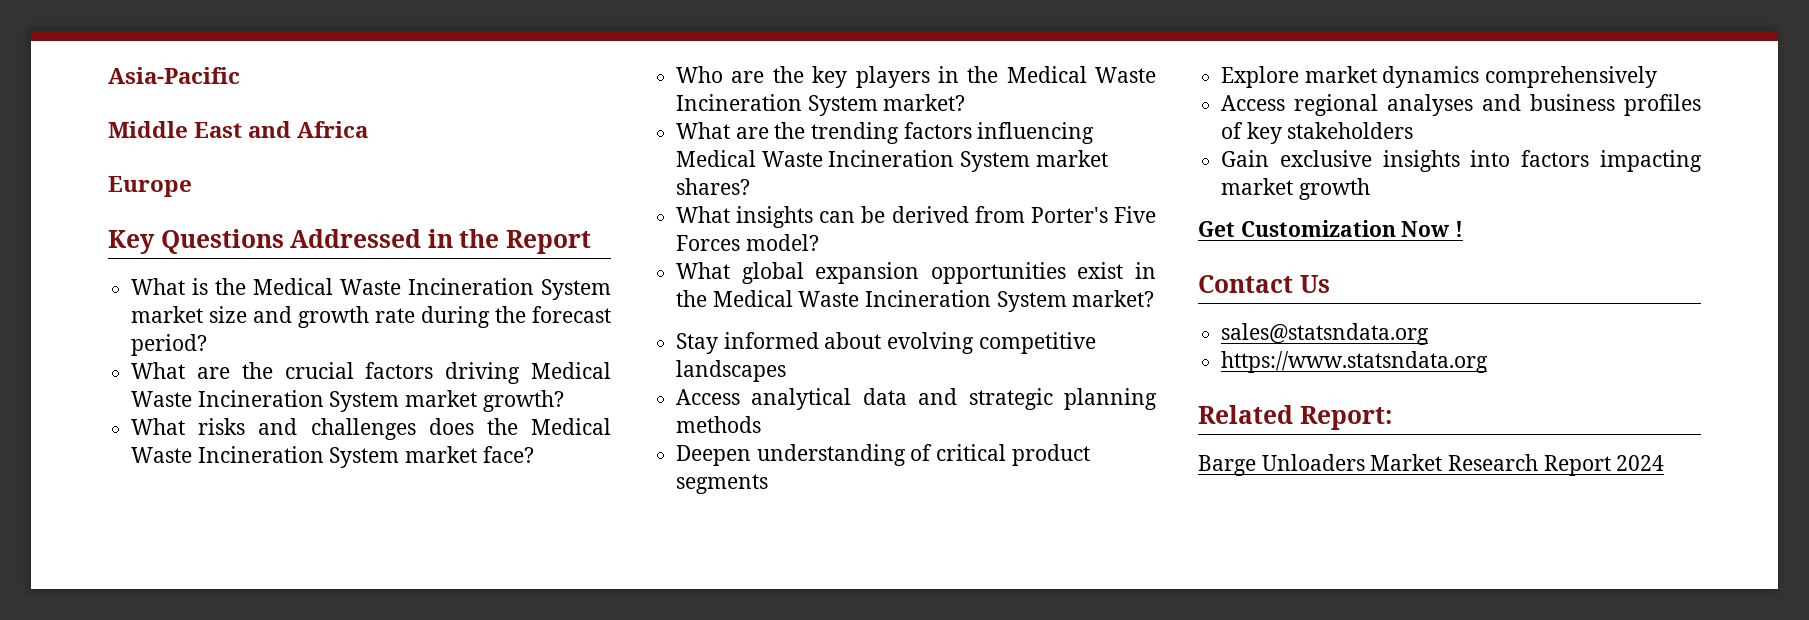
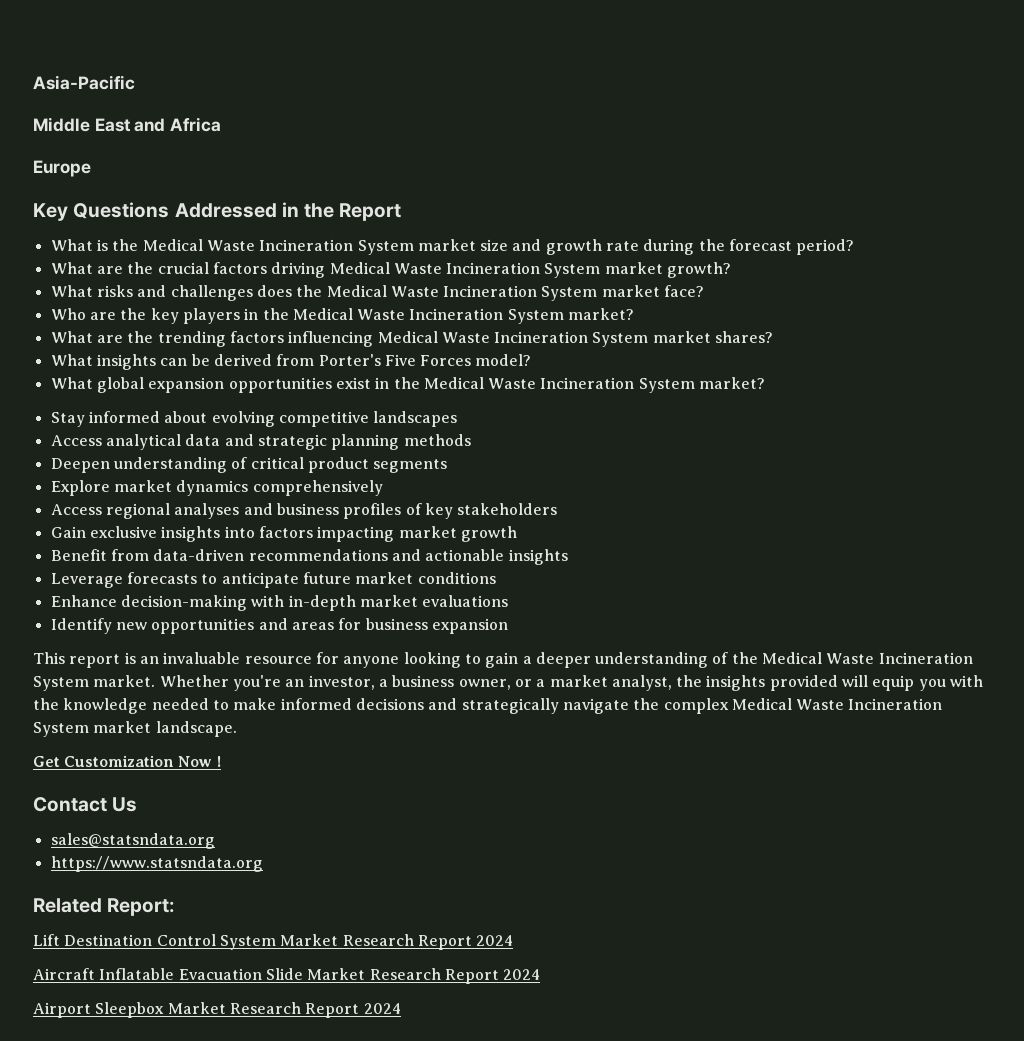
+ Benefit from data-driven recommendations and actionable insights
+ Leverage forecasts to anticipate future market conditions
+ Enhance decision-making with in-depth market evaluations
+ Identify new opportunities and areas for business expansion
+ This report is an invaluable resource for anyone looking to gain a deeper understanding of the Medical Waste Incineration System market. Whether you're an investor, a business owner, or a market analyst, the insights provided will equip you with the knowledge needed to make informed decisions and strategically navigate the complex Medical Waste Incineration System market landscape.
- Barge Unloaders Market Research Report 2024
+ Lift Destination Control System Market Research Report 2024
+ Aircraft Inflatable Evacuation Slide Market Research Report 2024
+ Airport Sleepbox Market Research Report 2024

